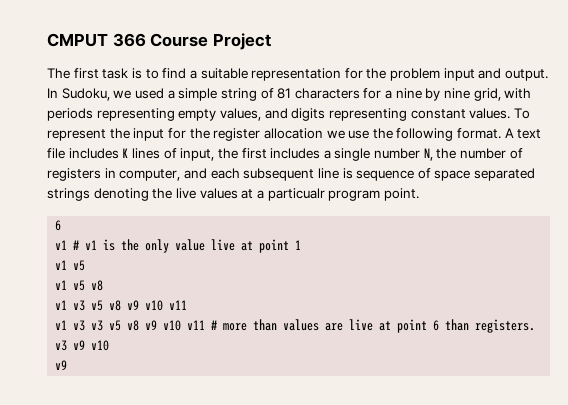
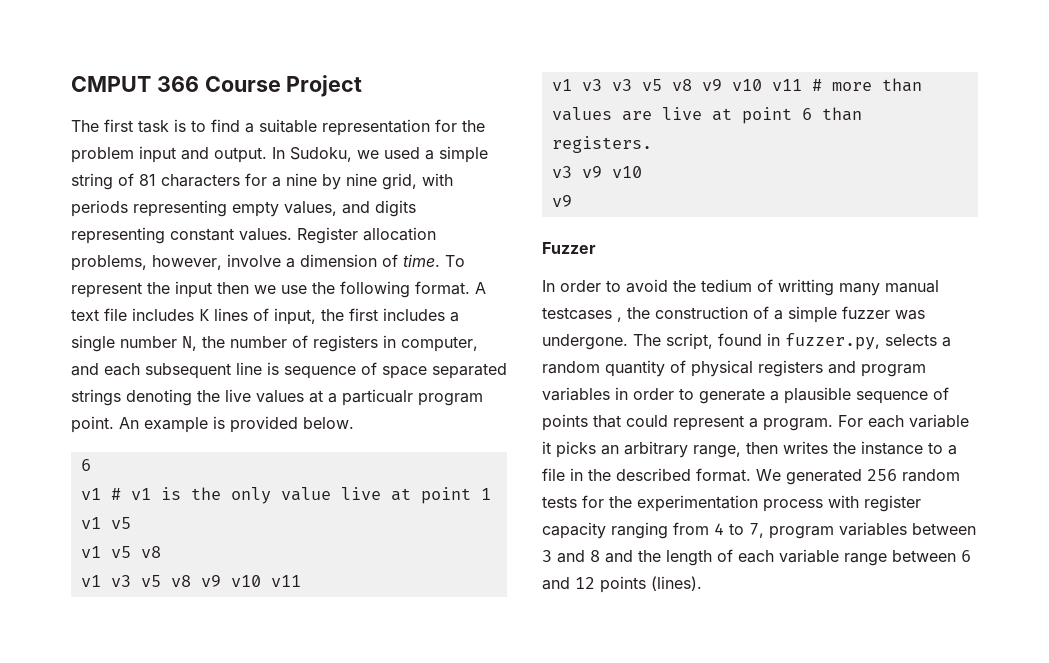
- To represent the input for the register allocation we use the following format.
+ Register allocation problems, however, involve a dimension of time. To represent the input then we use the following format.
+ An example is provided below.
+ Fuzzer
+ In order to avoid the tedium of writting many manual testcases , the construction of a simple fuzzer was undergone. The script, found in fuzzer.py, selects a random quantity of physical registers and program variables in order to generate a plausible sequence of points that could represent a program. For each variable it picks an arbitrary range, then writes the instance to a file in the described format. We generated 256 random tests for the experimentation process with register capacity ranging from 4 to 7, program variables between 3 and 8 and the length of each variable range between 6 and 12 points (lines).

